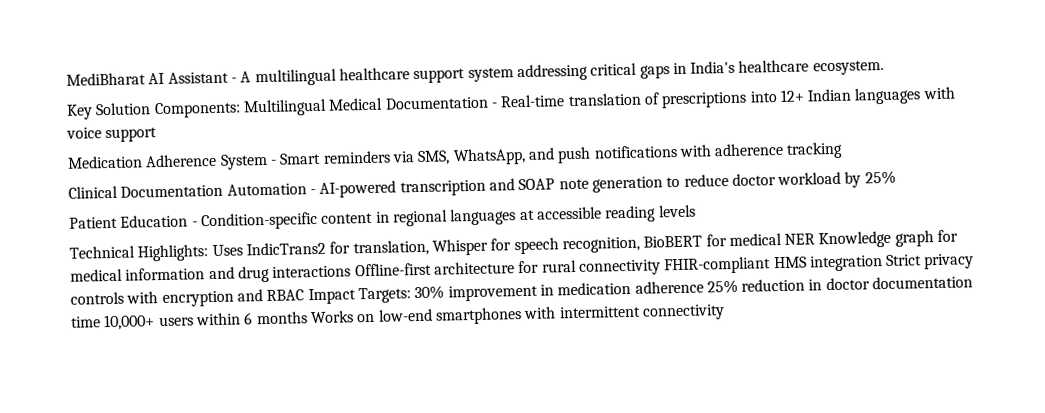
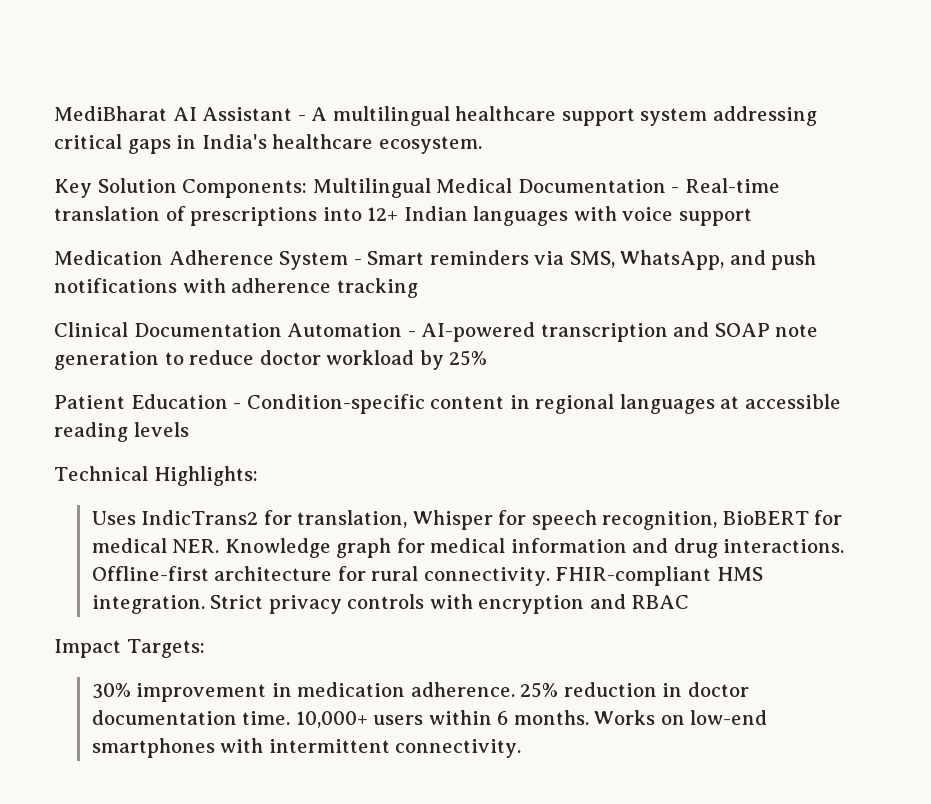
- Technical Highlights: Uses IndicTrans2 for translation, Whisper for speech recognition, BioBERT for medical NER Knowledge graph for medical information and drug interactions Offline-first architecture for rural connectivity FHIR-compliant HMS integration Strict privacy controls with encryption and RBAC Impact Targets: 30% improvement in medication adherence 25% reduction in doctor documentation time 10,000+ users within 6 months Works on low-end smartphones with intermittent connectivity
+ Technical Highlights:
+ Uses IndicTrans2 for translation, Whisper for speech recognition, BioBERT for medical NER. Knowledge graph for medical information and drug interactions. Offline-first architecture for rural connectivity. FHIR-compliant HMS integration. Strict privacy controls with encryption and RBAC
+ Impact Targets:
+ 30% improvement in medication adherence. 25% reduction in doctor documentation time. 10,000+ users within 6 months. Works on low-end smartphones with intermittent connectivity.

